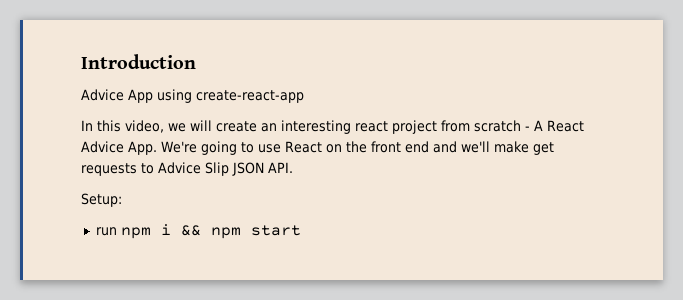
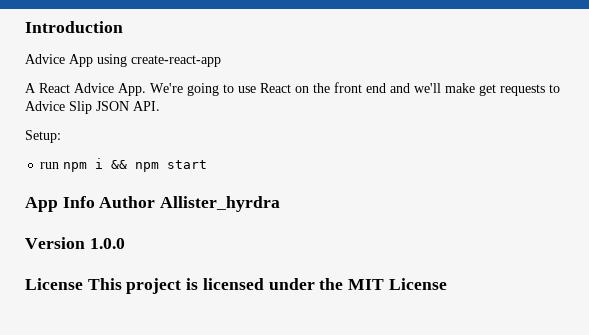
- In this video, we will create an interesting react project from scratch - A React Advice App. We're going to use React on the front end and we'll make get requests to Advice Slip JSON API.
+ A React Advice App. We're going to use React on the front end and we'll make get requests to Advice Slip JSON API.
+ App Info Author Allister_hyrdra
+ Version 1.0.0
+ License This project is licensed under the MIT License

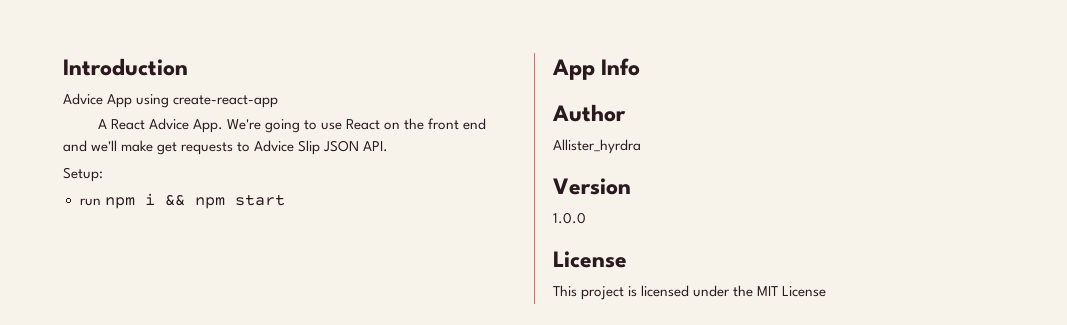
- App Info Author Allister_hyrdra
+ App Info
+ Author
+ Allister_hyrdra
- Version 1.0.0
- License This project is licensed under the MIT License
+ Version
+ 1.0.0
+ License
+ This project is licensed under the MIT License

